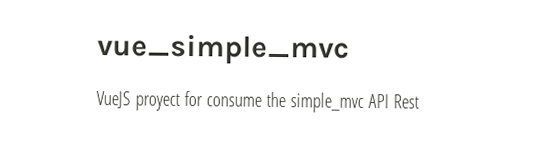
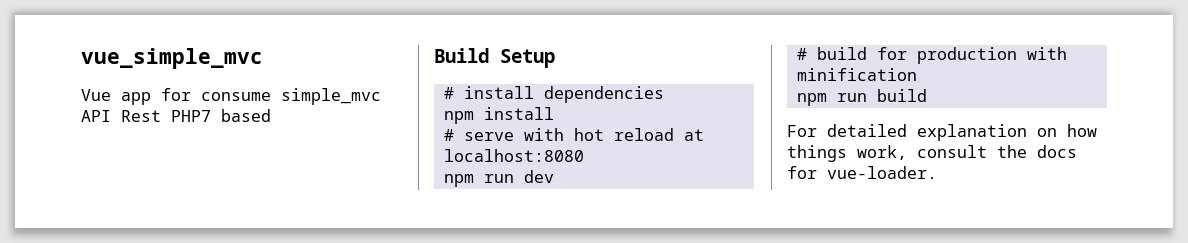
- VueJS proyect for consume the simple_mvc API Rest
+ Vue app for consume simple_mvc API Rest PHP7 based
+ Build Setup
+ # install dependencies
+ npm install
+ # serve with hot reload at localhost:8080
+ npm run dev
+ # build for production with minification
+ npm run build
+ For detailed explanation on how things work, consult the docs for vue-loader.

